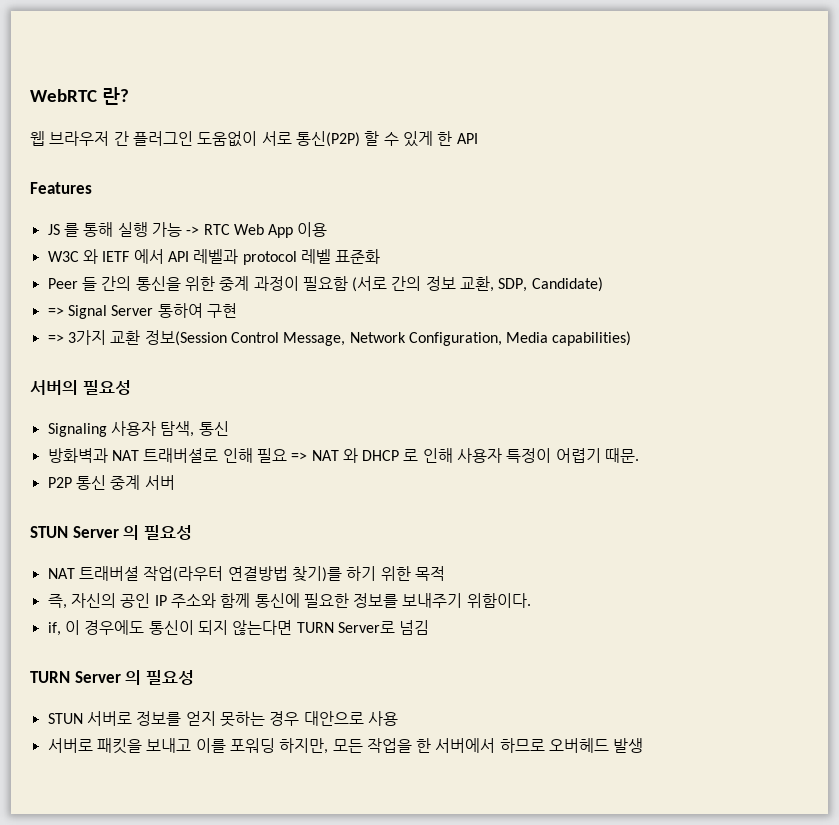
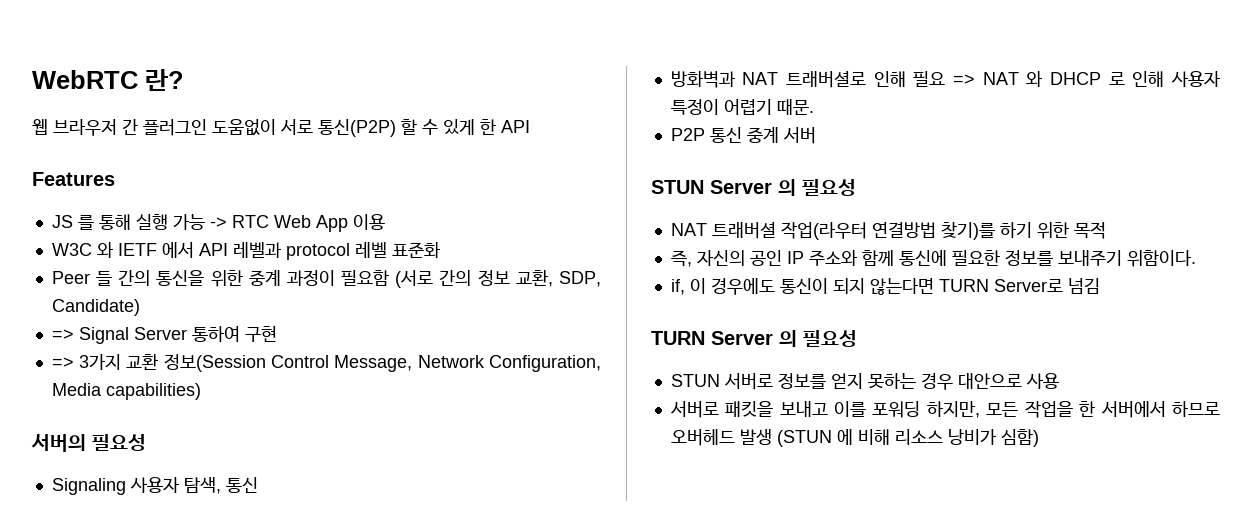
- 서버로 패킷을 보내고 이를 포워딩 하지만, 모든 작업을 한 서버에서 하므로 오버헤드 발생
+ 서버로 패킷을 보내고 이를 포워딩 하지만, 모든 작업을 한 서버에서 하므로 오버헤드 발생 (STUN 에 비해 리소스 낭비가 심함)

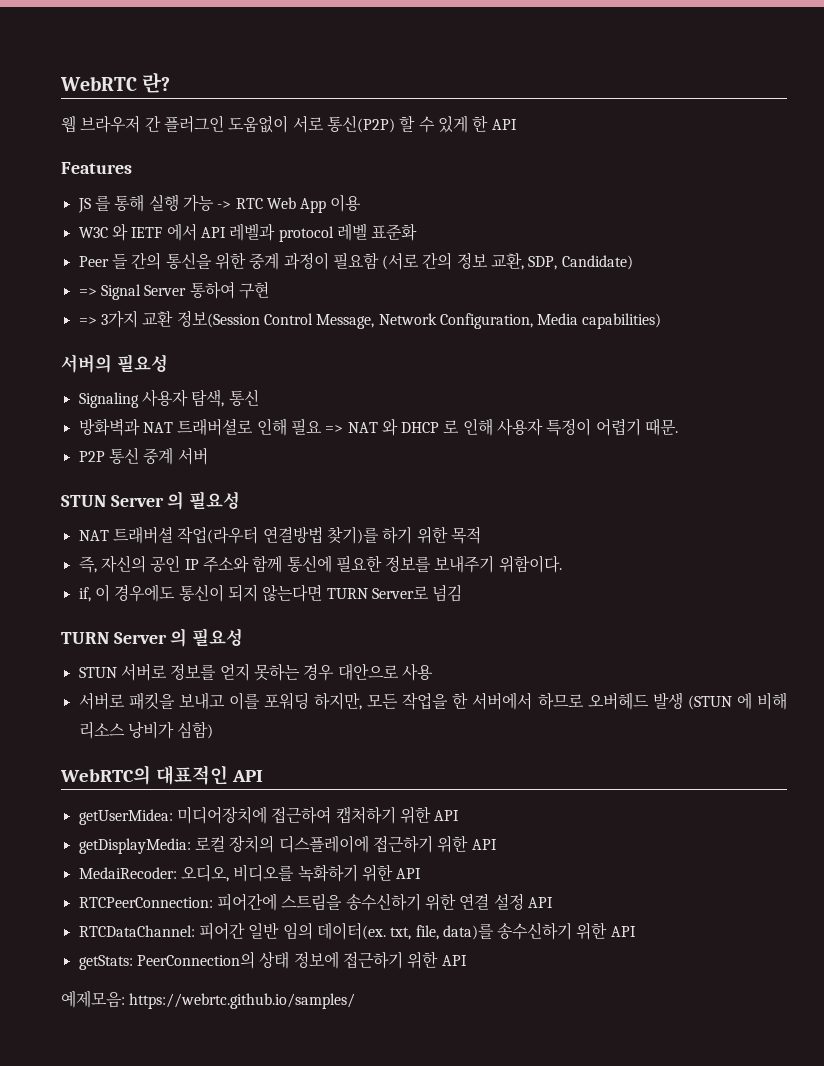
+ WebRTC의 대표적인 API
+ getUserMidea: 미디어장치에 접근하여 캡처하기 위한 API
+ getDisplayMedia: 로컬 장치의 디스플레이에 접근하기 위한 API
+ MedaiRecoder: 오디오, 비디오를 녹화하기 위한 API
+ RTCPeerConnection: 피어간에 스트림을 송수신하기 위한 연결 설정 API
+ RTCDataChannel: 피어간 일반 임의 데이터(ex. txt, file, data)를 송수신하기 위한 API
+ getStats: PeerConnection의 상태 정보에 접근하기 위한 API
+ 예제모음: https://webrtc.github.io/samples/

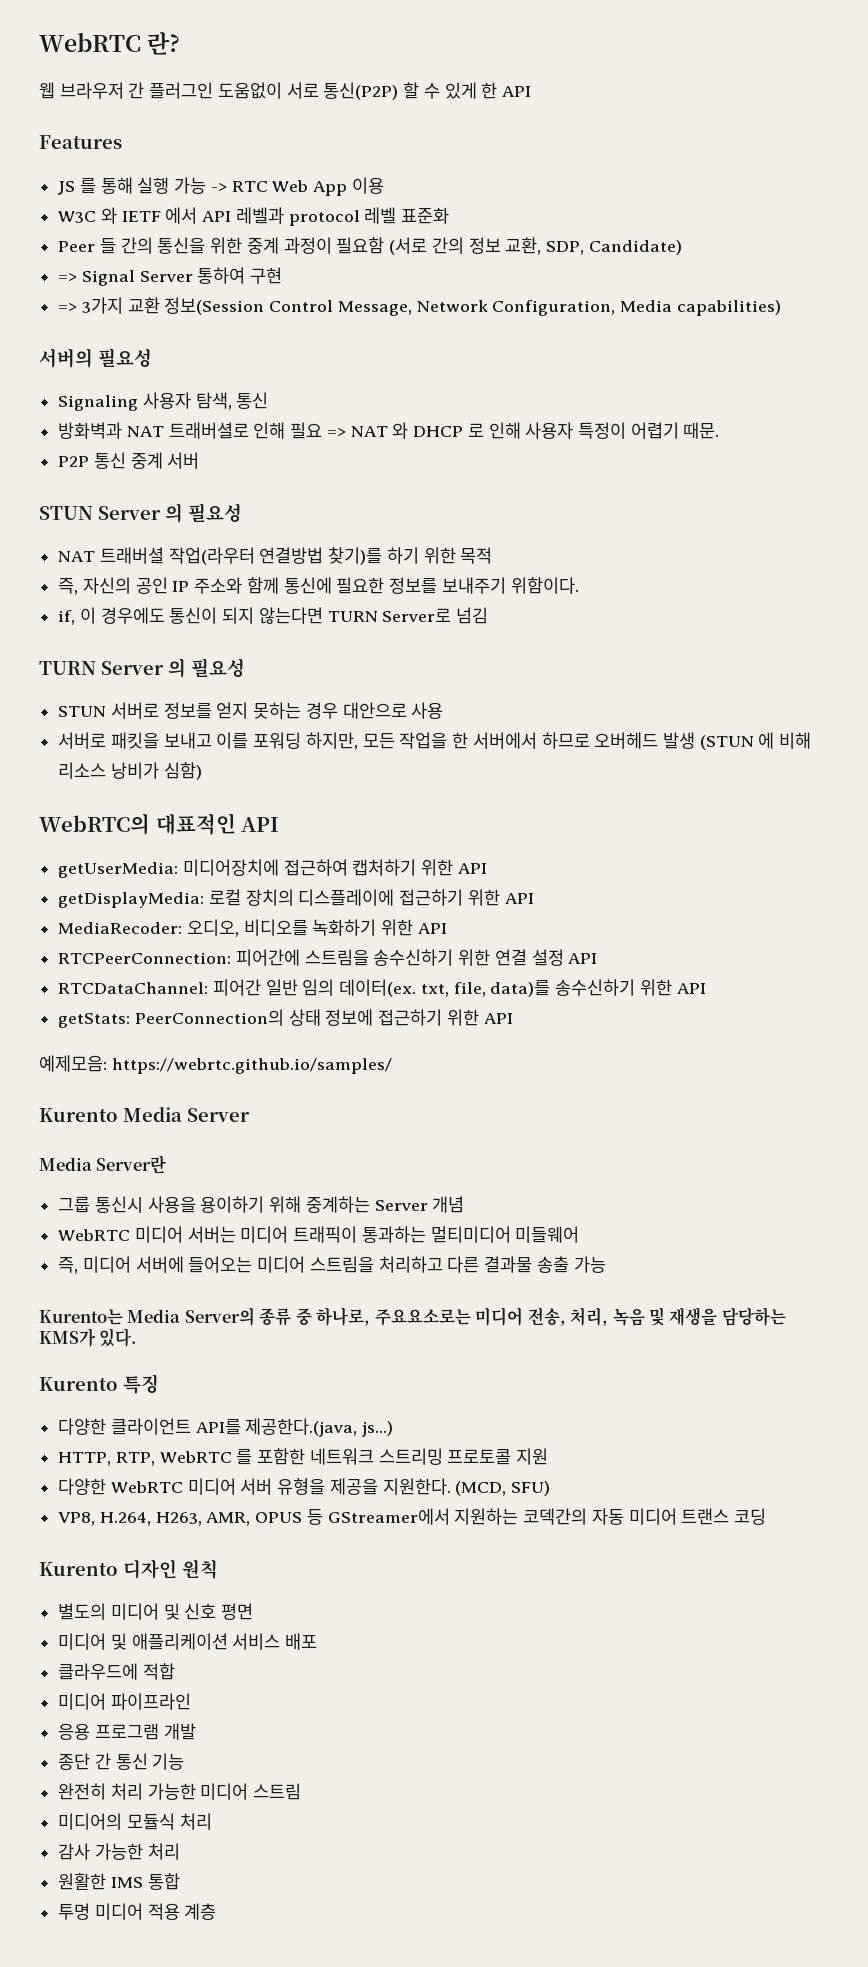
- getUserMidea: 미디어장치에 접근하여 캡처하기 위한 API
+ getUserMedia: 미디어장치에 접근하여 캡처하기 위한 API
- MedaiRecoder: 오디오, 비디오를 녹화하기 위한 API
+ MediaRecoder: 오디오, 비디오를 녹화하기 위한 API
+ Kurento Media Server
+ Media Server란
+ 그룹 통신시 사용을 용이하기 위해 중계하는 Server 개념
+ WebRTC 미디어 서버는 미디어 트래픽이 통과하는 멀티미디어 미들웨어
+ 즉, 미디어 서버에 들어오는 미디어 스트림을 처리하고 다른 결과물 송출 가능
+ Kurento는 Media Server의 종류 중 하나로, 주요요소로는 미디어 전송, 처리, 녹음 및 재생을 담당하는 KMS가 있다.
+ Kurento 특징
+ 다양한 클라이언트 API를 제공한다.(java, js...)
+ HTTP, RTP, WebRTC 를 포함한 네트워크 스트리밍 프로토콜 지원
+ 다양한 WebRTC 미디어 서버 유형을 제공을 지원한다. (MCD, SFU)
+ VP8, H.264, H263, AMR, OPUS 등 GStreamer에서 지원하는 코덱간의 자동 미디어 트랜스 코딩
+ Kurento 디자인 원칙
+ 별도의 미디어 및 신호 평면
+ 미디어 및 애플리케이션 서비스 배포
+ 클라우드에 적합
+ 미디어 파이프라인
+ 응용 프로그램 개발
+ 종단 간 통신 기능
+ 완전히 처리 가능한 미디어 스트림
+ 미디어의 모듈식 처리
+ 감사 가능한 처리
+ 원활한 IMS 통합
+ 투명 미디어 적용 계층

